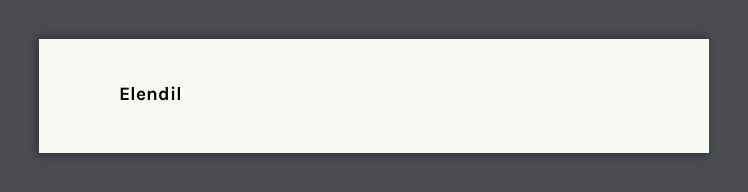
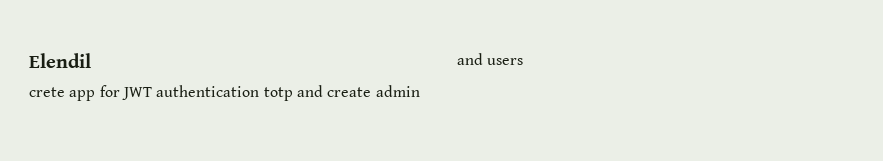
+ crete app for JWT authentication totp and create admin and users

